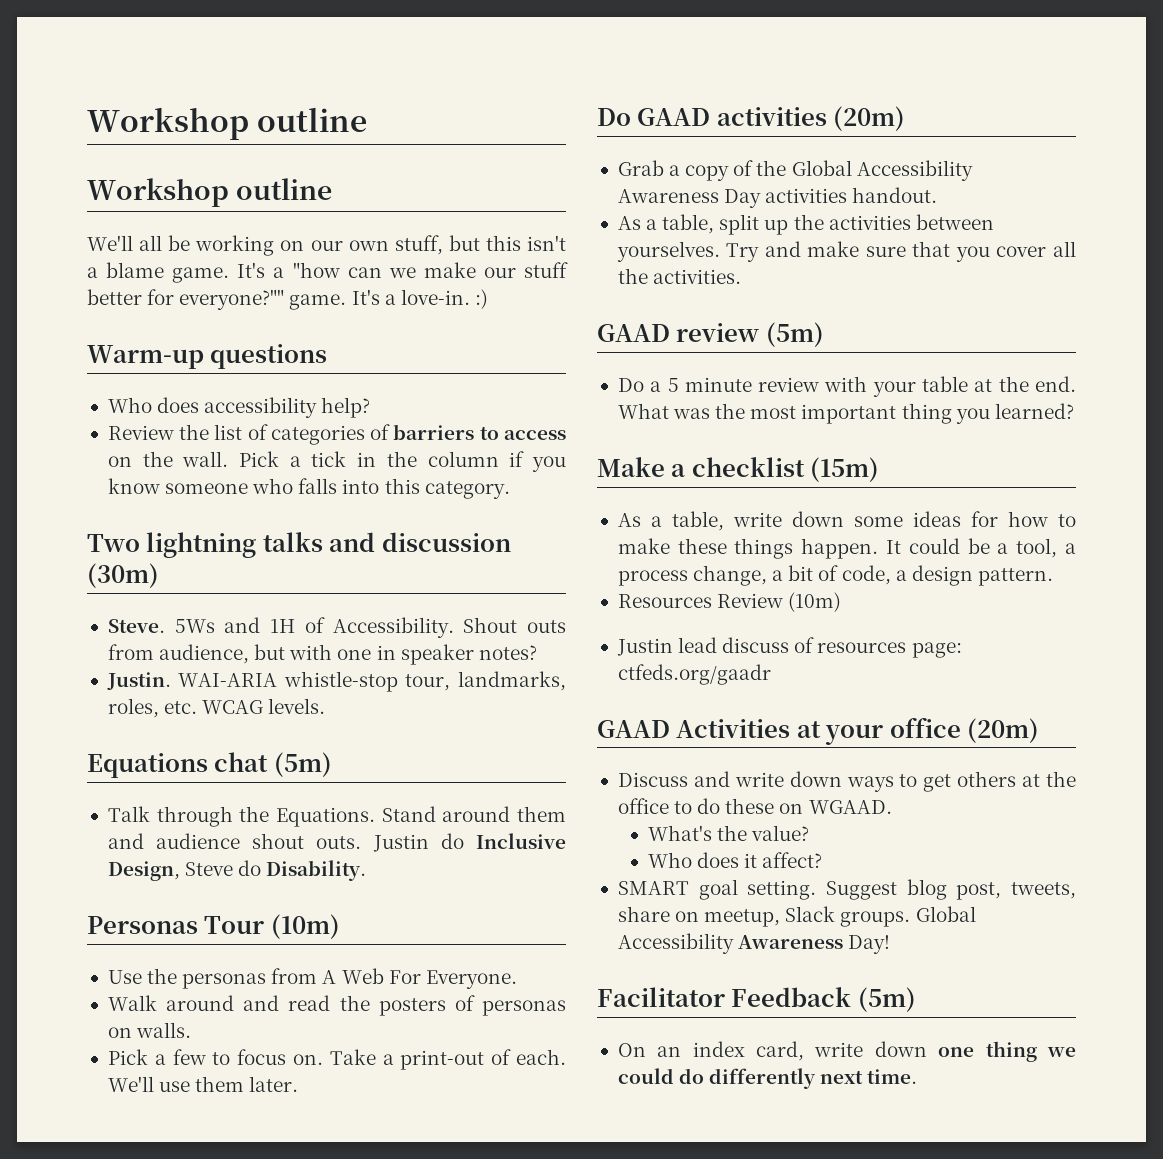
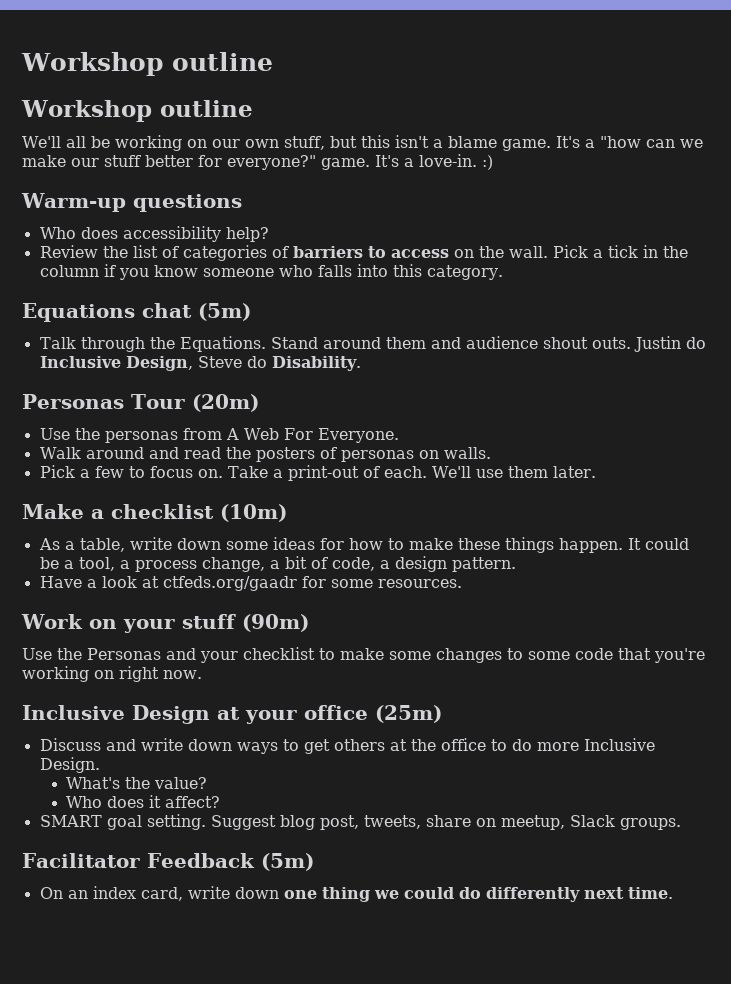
- It's a "how can we make our stuff better for everyone?"" game.
+ It's a "how can we make our stuff better for everyone?" game.
- Two lightning talks and discussion (30m)
- Steve. 5Ws and 1H of Accessibility. Shout outs from audience, but with one in speaker notes?
- Justin. WAI-ARIA whistle-stop tour, landmarks, roles, etc. WCAG levels.
- Personas Tour (10m)
+ Personas Tour (20m)
- Do GAAD activities (20m)
- Grab a copy of the Global Accessibility Awareness Day activities handout.
- As a table, split up the activities between yourselves. Try and make sure that you cover all the activities.
- GAAD review (5m)
- Do a 5 minute review with your table at the end. What was the most important thing you learned?
- Make a checklist (15m)
+ Make a checklist (10m)
- Resources Review (10m)
- Justin lead discuss of resources page: ctfeds.org/gaadr
- GAAD Activities at your office (20m)
+ Have a look at ctfeds.org/gaadr for some resources.
+ Work on your stuff (90m)
+ Use the Personas and your checklist to make some changes to some code that you're working on right now.
+ Inclusive Design at your office (25m)
- Discuss and write down ways to get others at the office to do these on WGAAD.
+ Discuss and write down ways to get others at the office to do more Inclusive Design.
- Global Accessibility Awareness Day!

